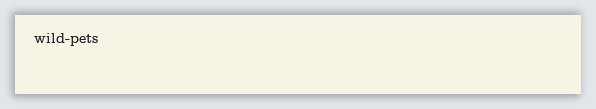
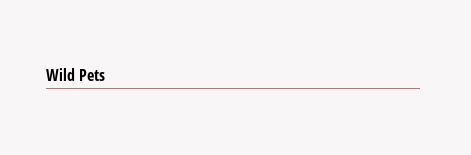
- wild-pets
+ Wild Pets

